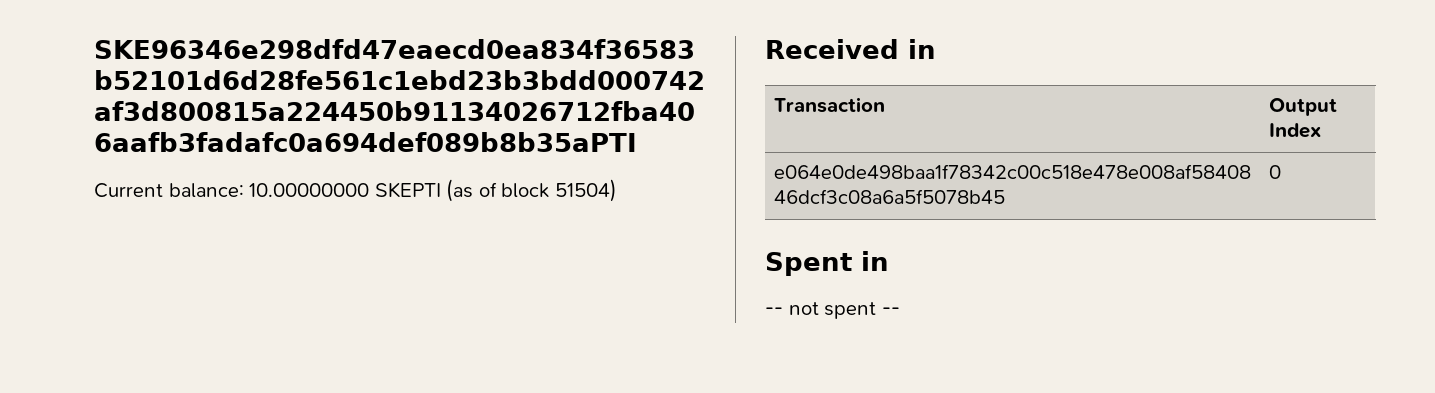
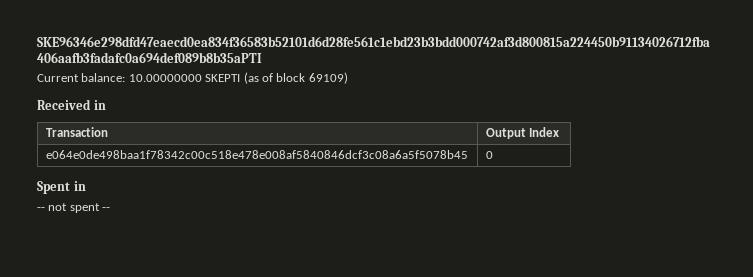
- Current balance: 10.00000000 SKEPTI (as of block 51504)
+ Current balance: 10.00000000 SKEPTI (as of block 69109)

